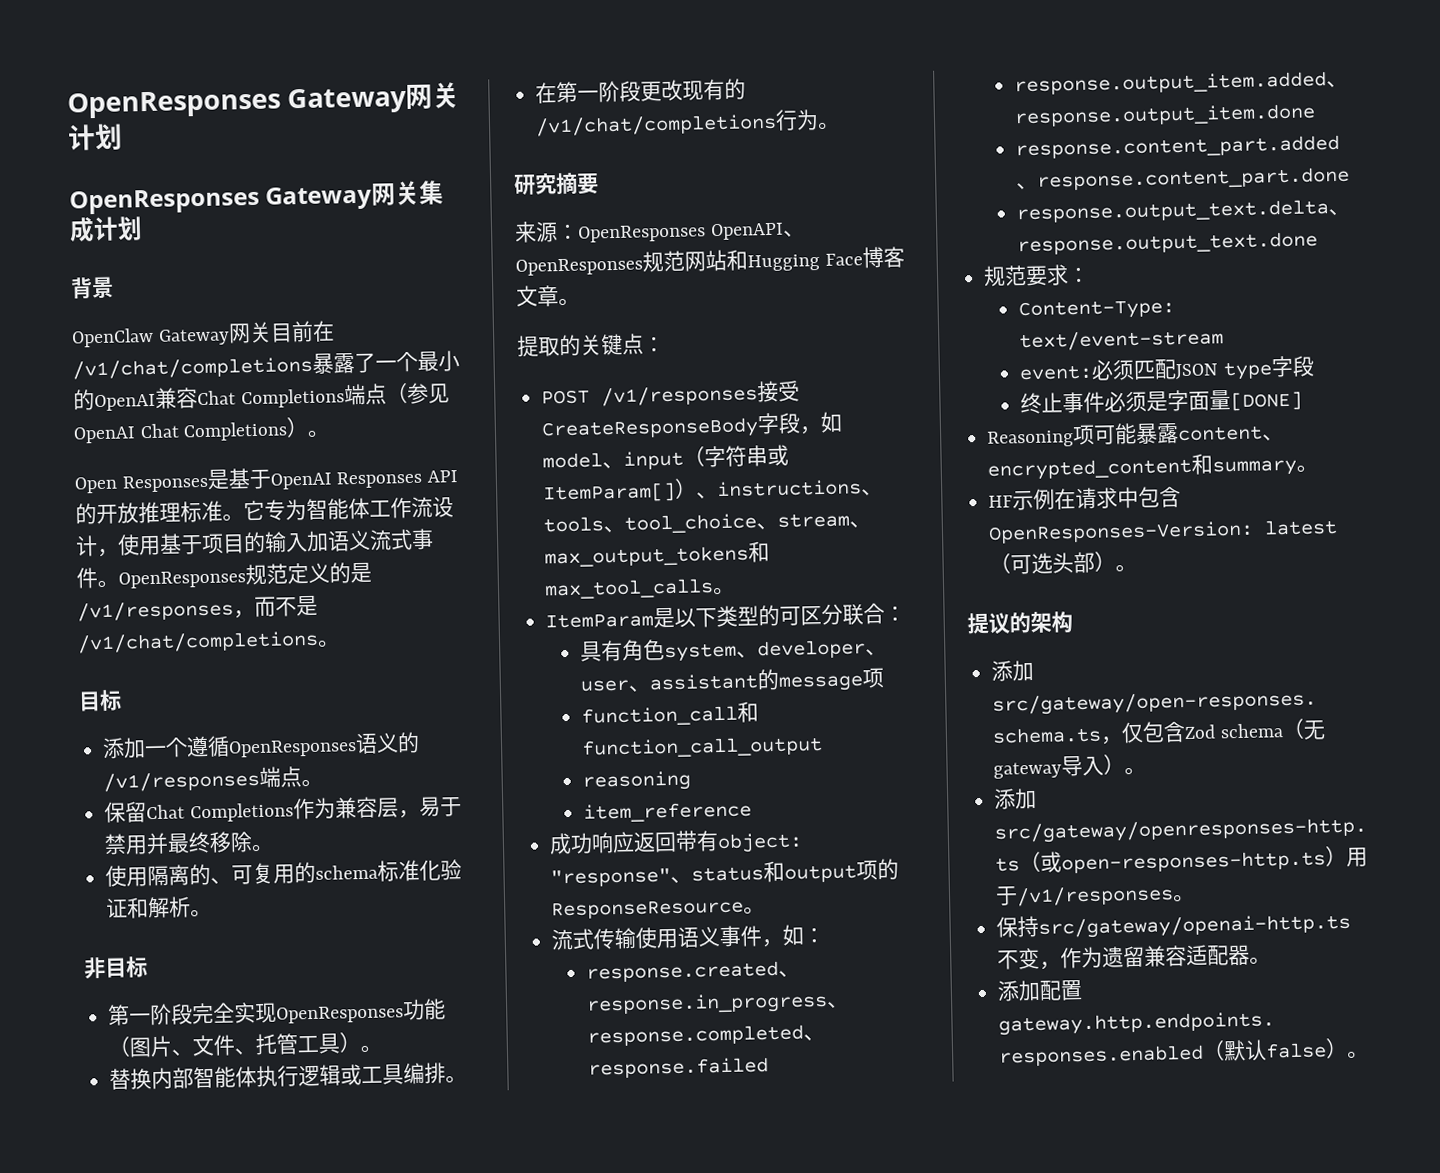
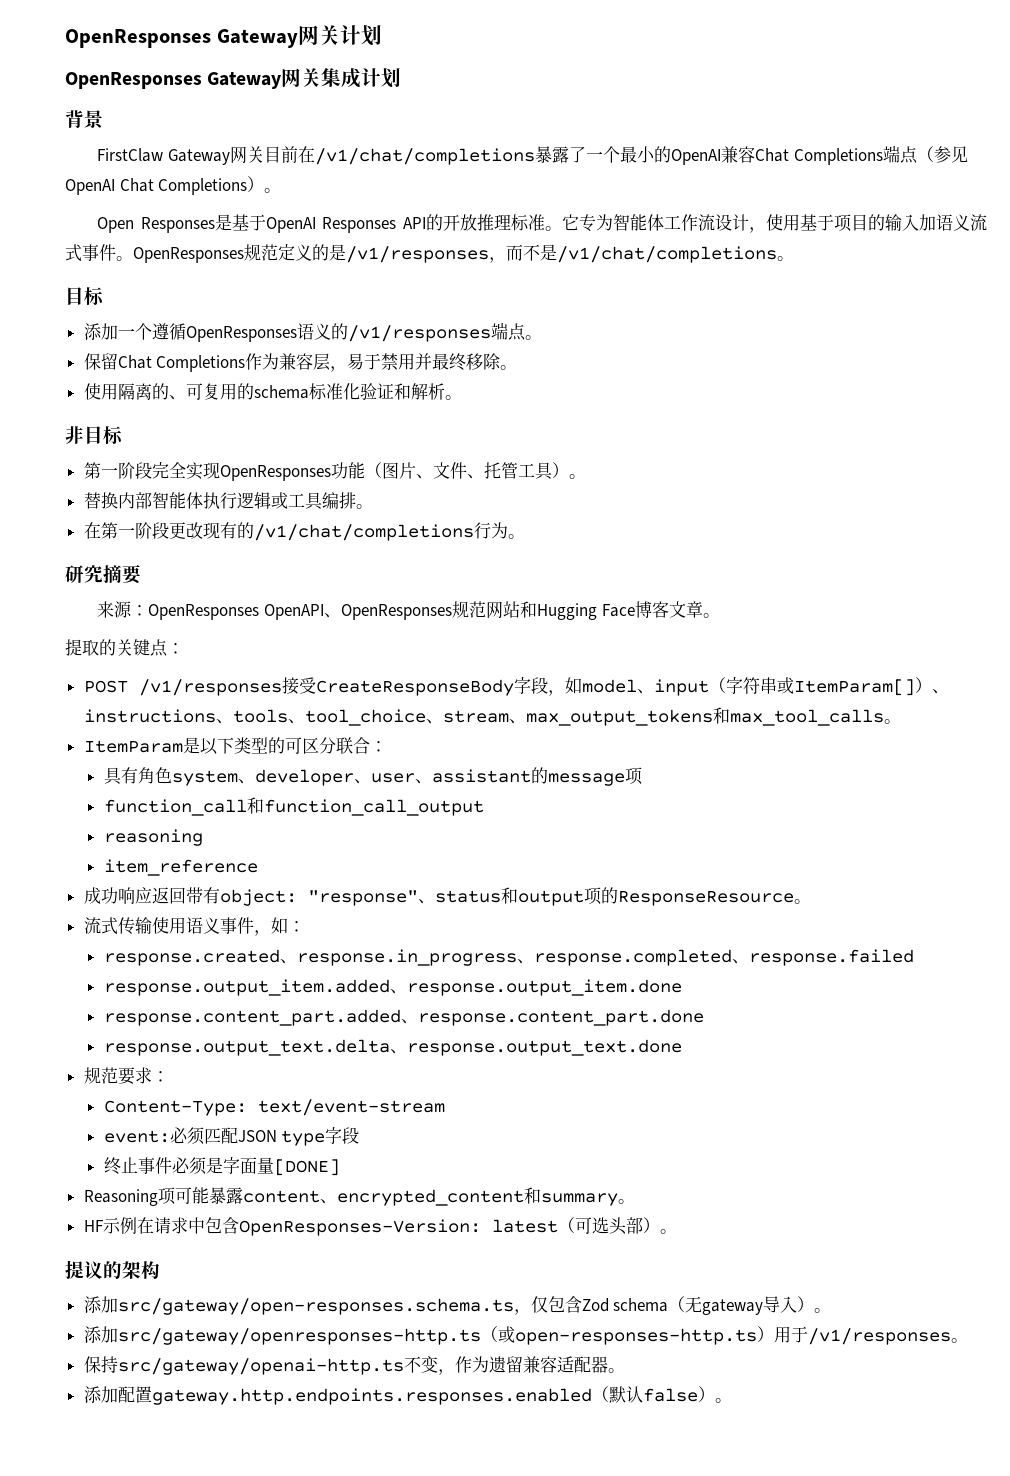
- OpenClaw Gateway网关目前在/v1/chat/completions暴露了一个最小的OpenAI兼容Chat Completions端点（参见OpenAI Chat Completions）。
+ FirstClaw Gateway网关目前在/v1/chat/completions暴露了一个最小的OpenAI兼容Chat Completions端点（参见OpenAI Chat Completions）。

